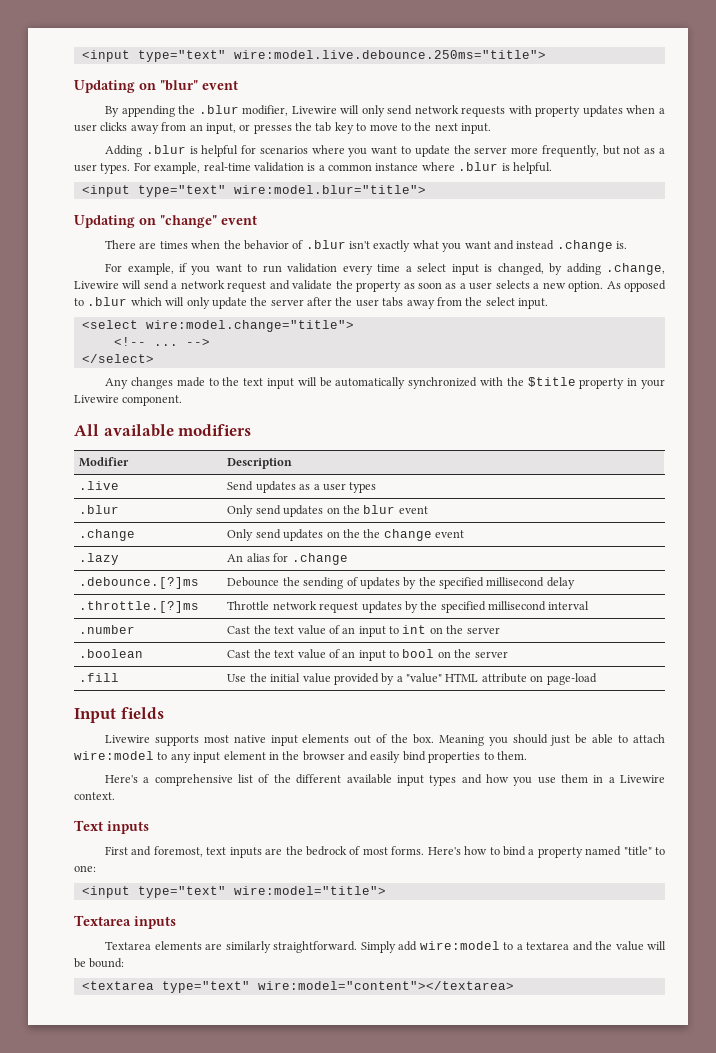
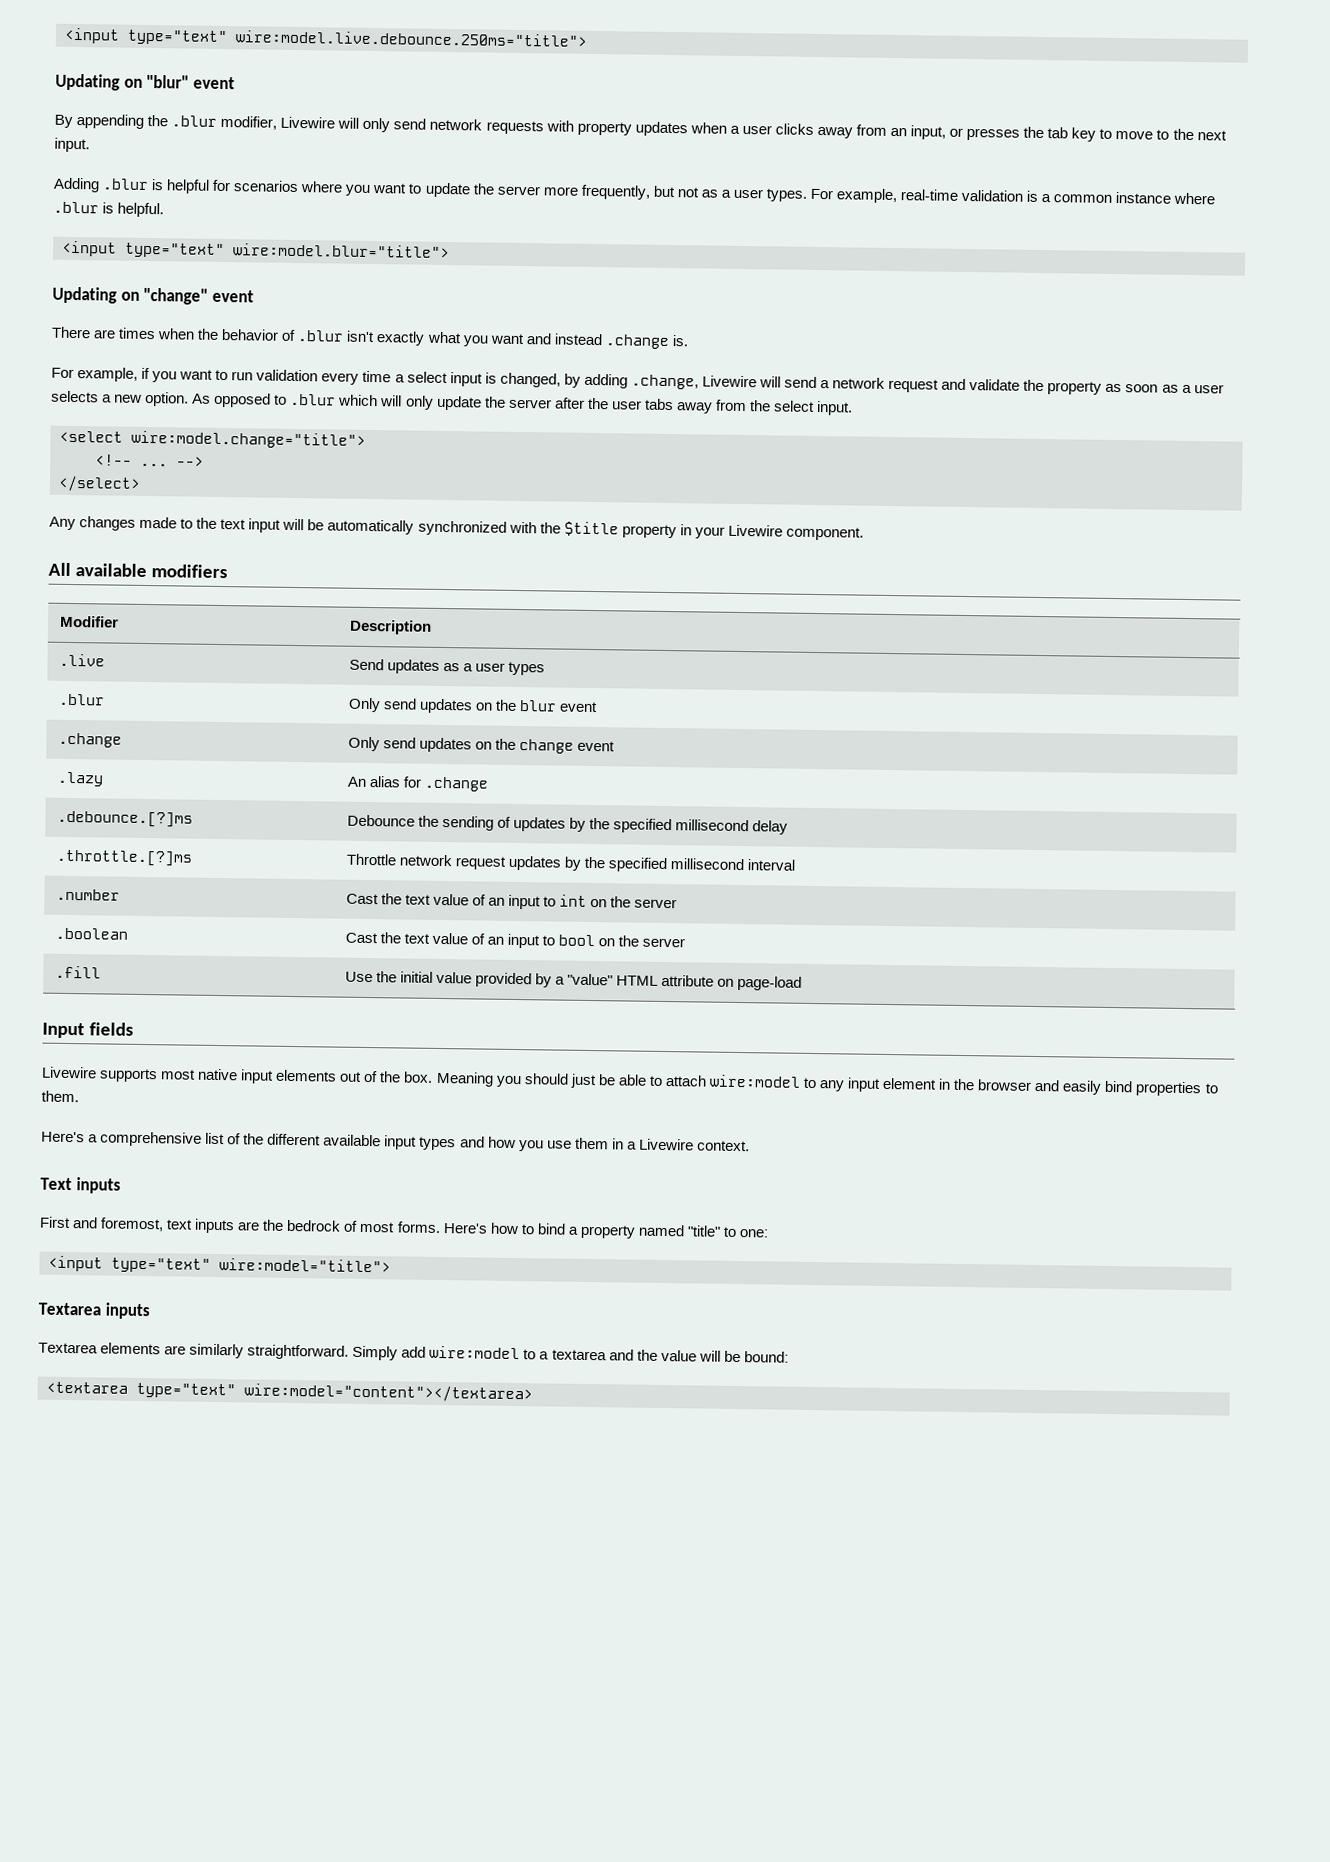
- .change | Only send updates on the the change event
+ .change | Only send updates on the change event

